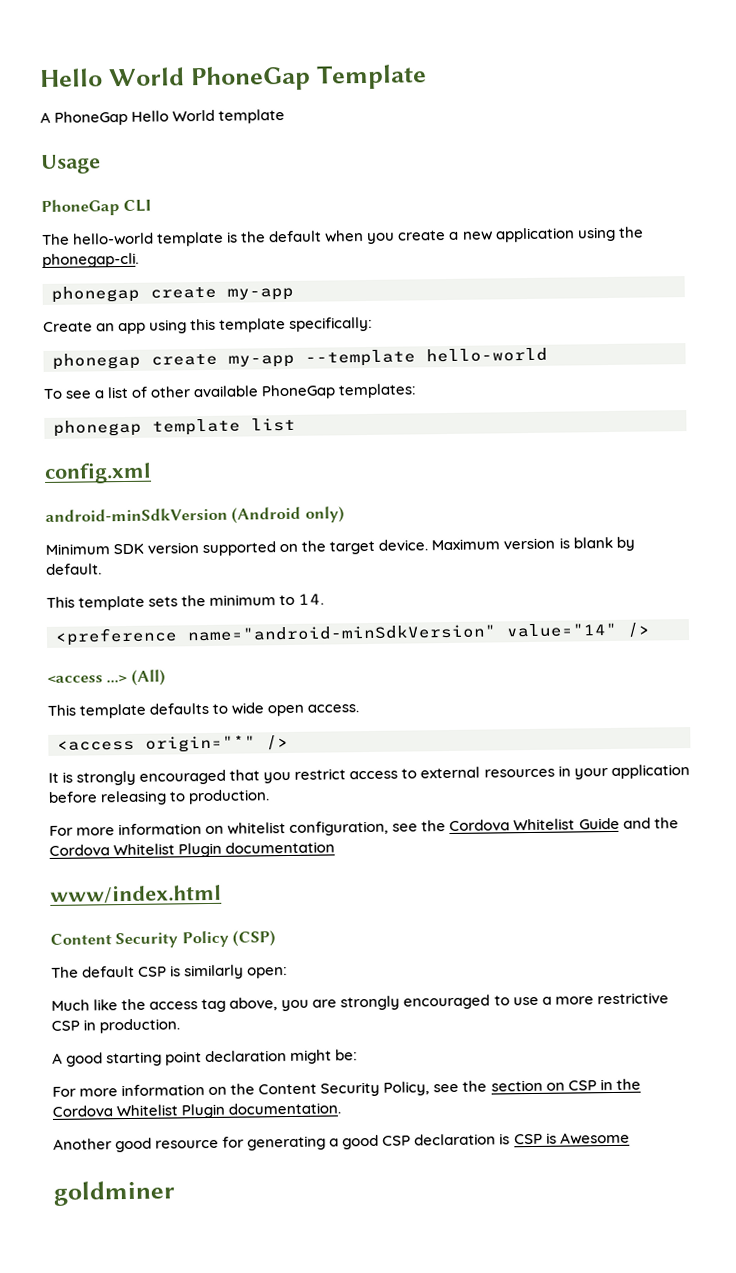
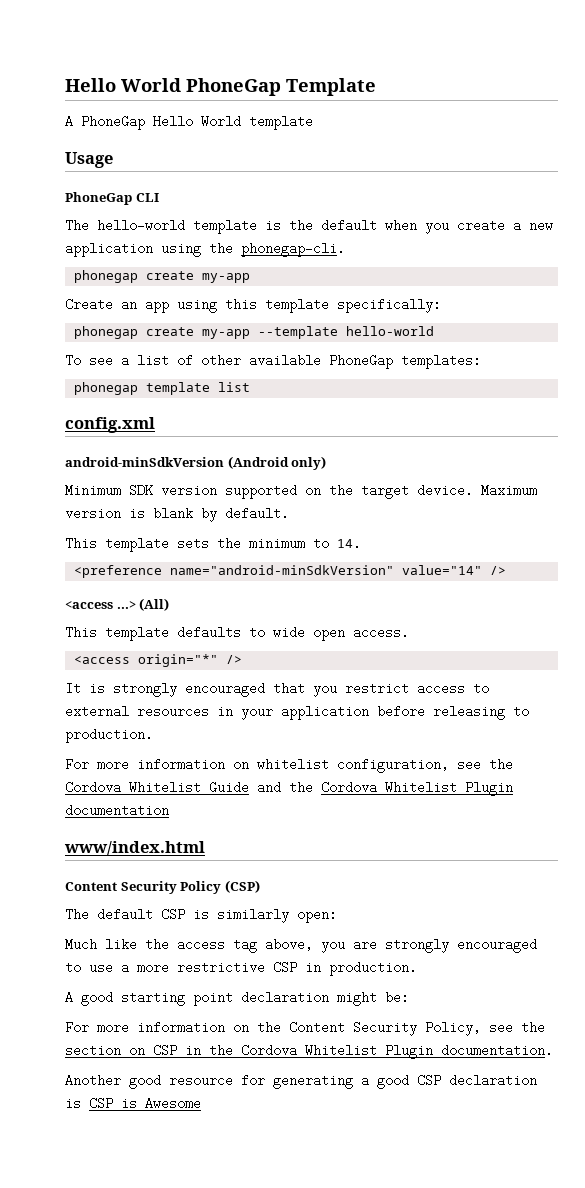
- goldminer

